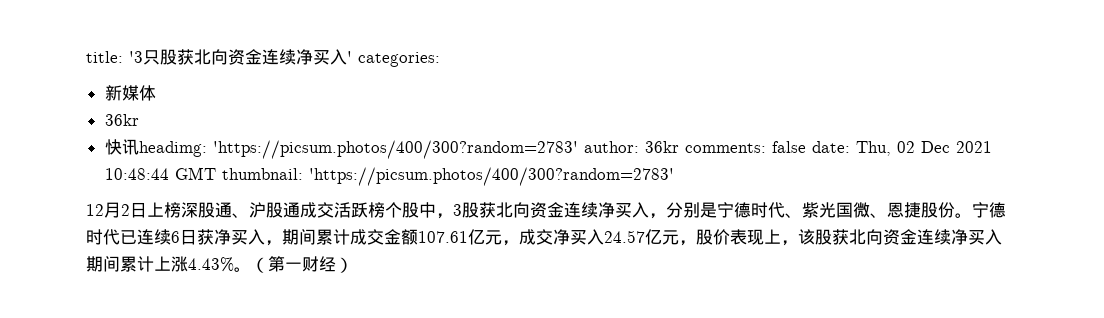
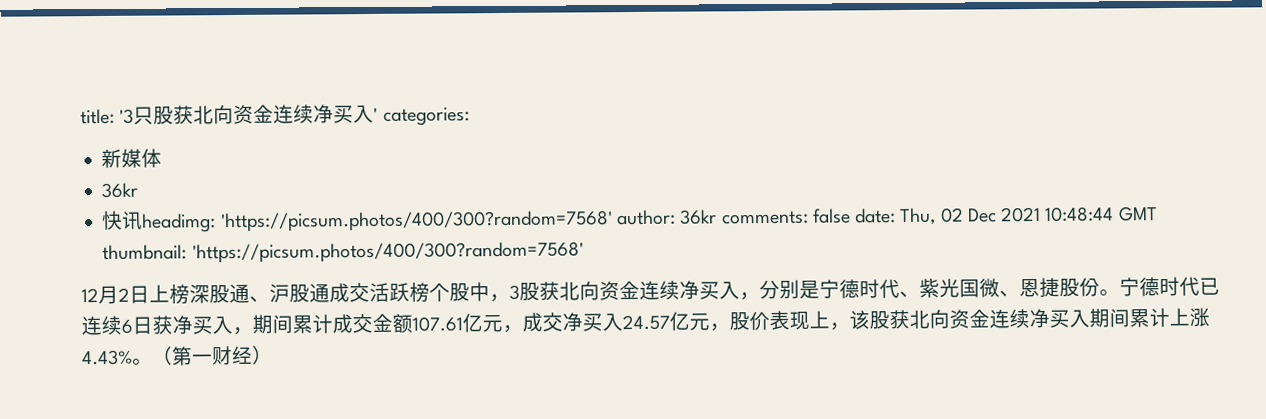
- 快讯headimg: 'https://picsum.photos/400/300?random=2783' author: 36kr comments: false date: Thu, 02 Dec 2021 10:48:44 GMT thumbnail: 'https://picsum.photos/400/300?random=2783'
+ 快讯headimg: 'https://picsum.photos/400/300?random=7568' author: 36kr comments: false date: Thu, 02 Dec 2021 10:48:44 GMT thumbnail: 'https://picsum.photos/400/300?random=7568'

